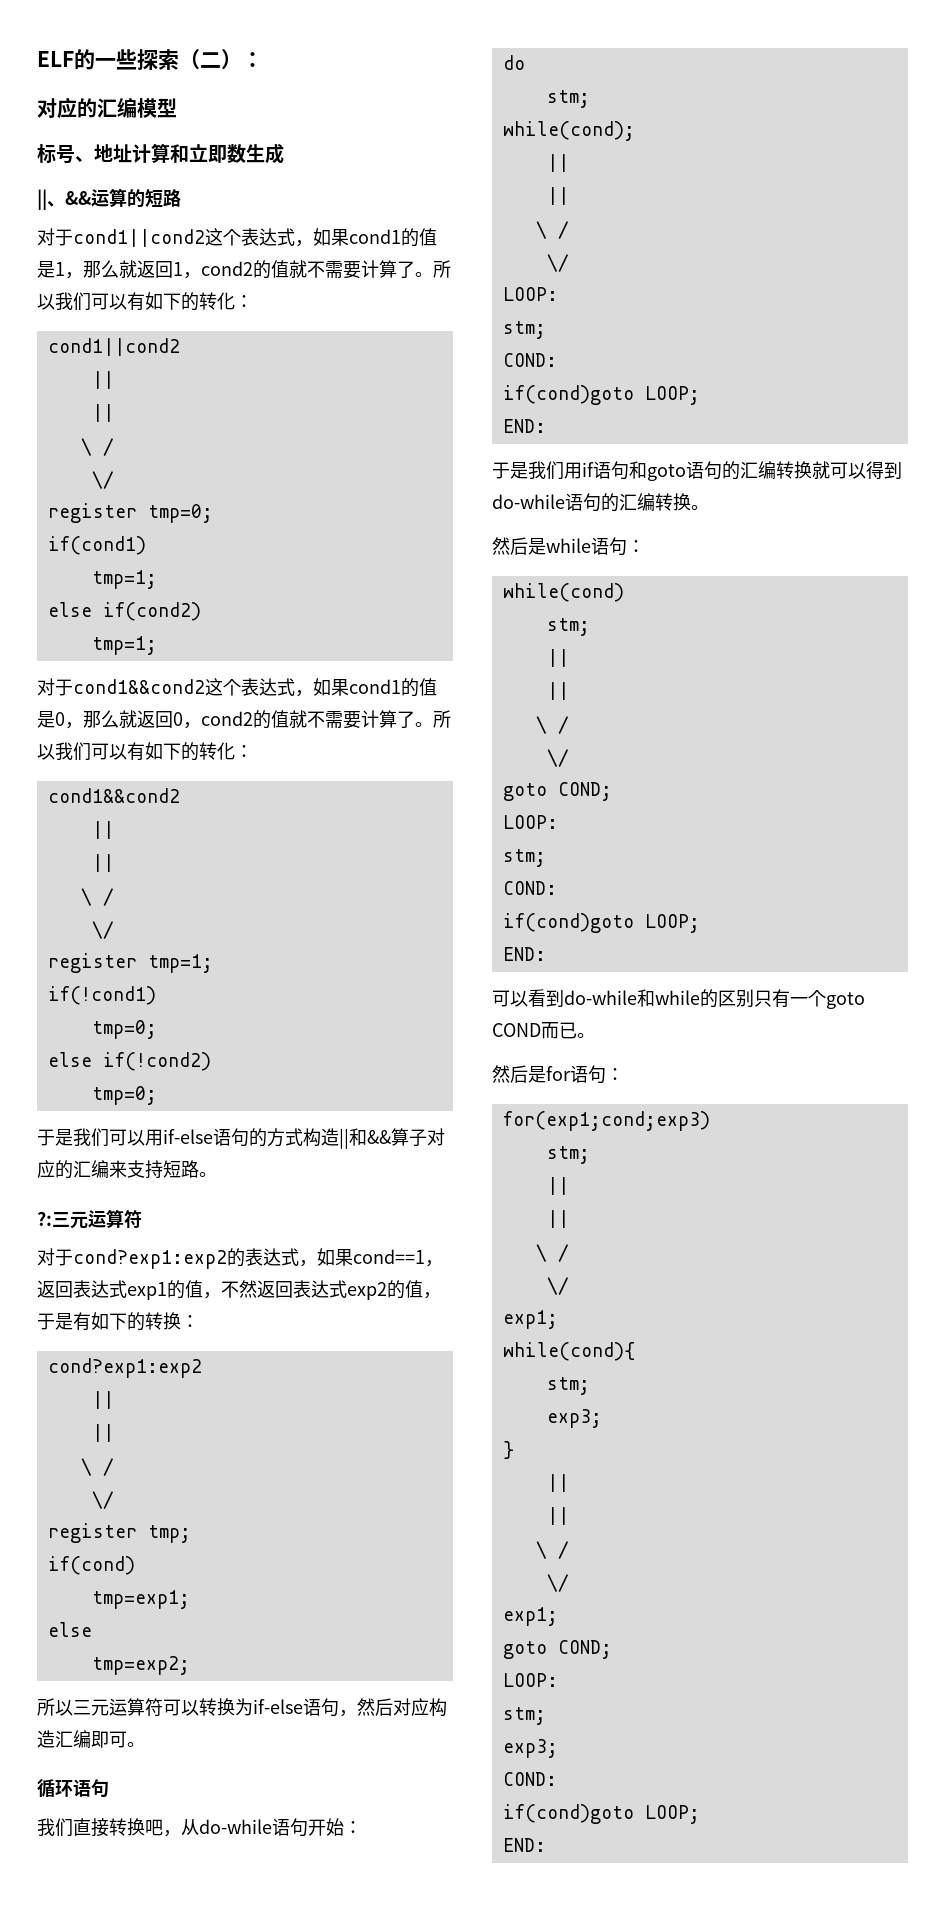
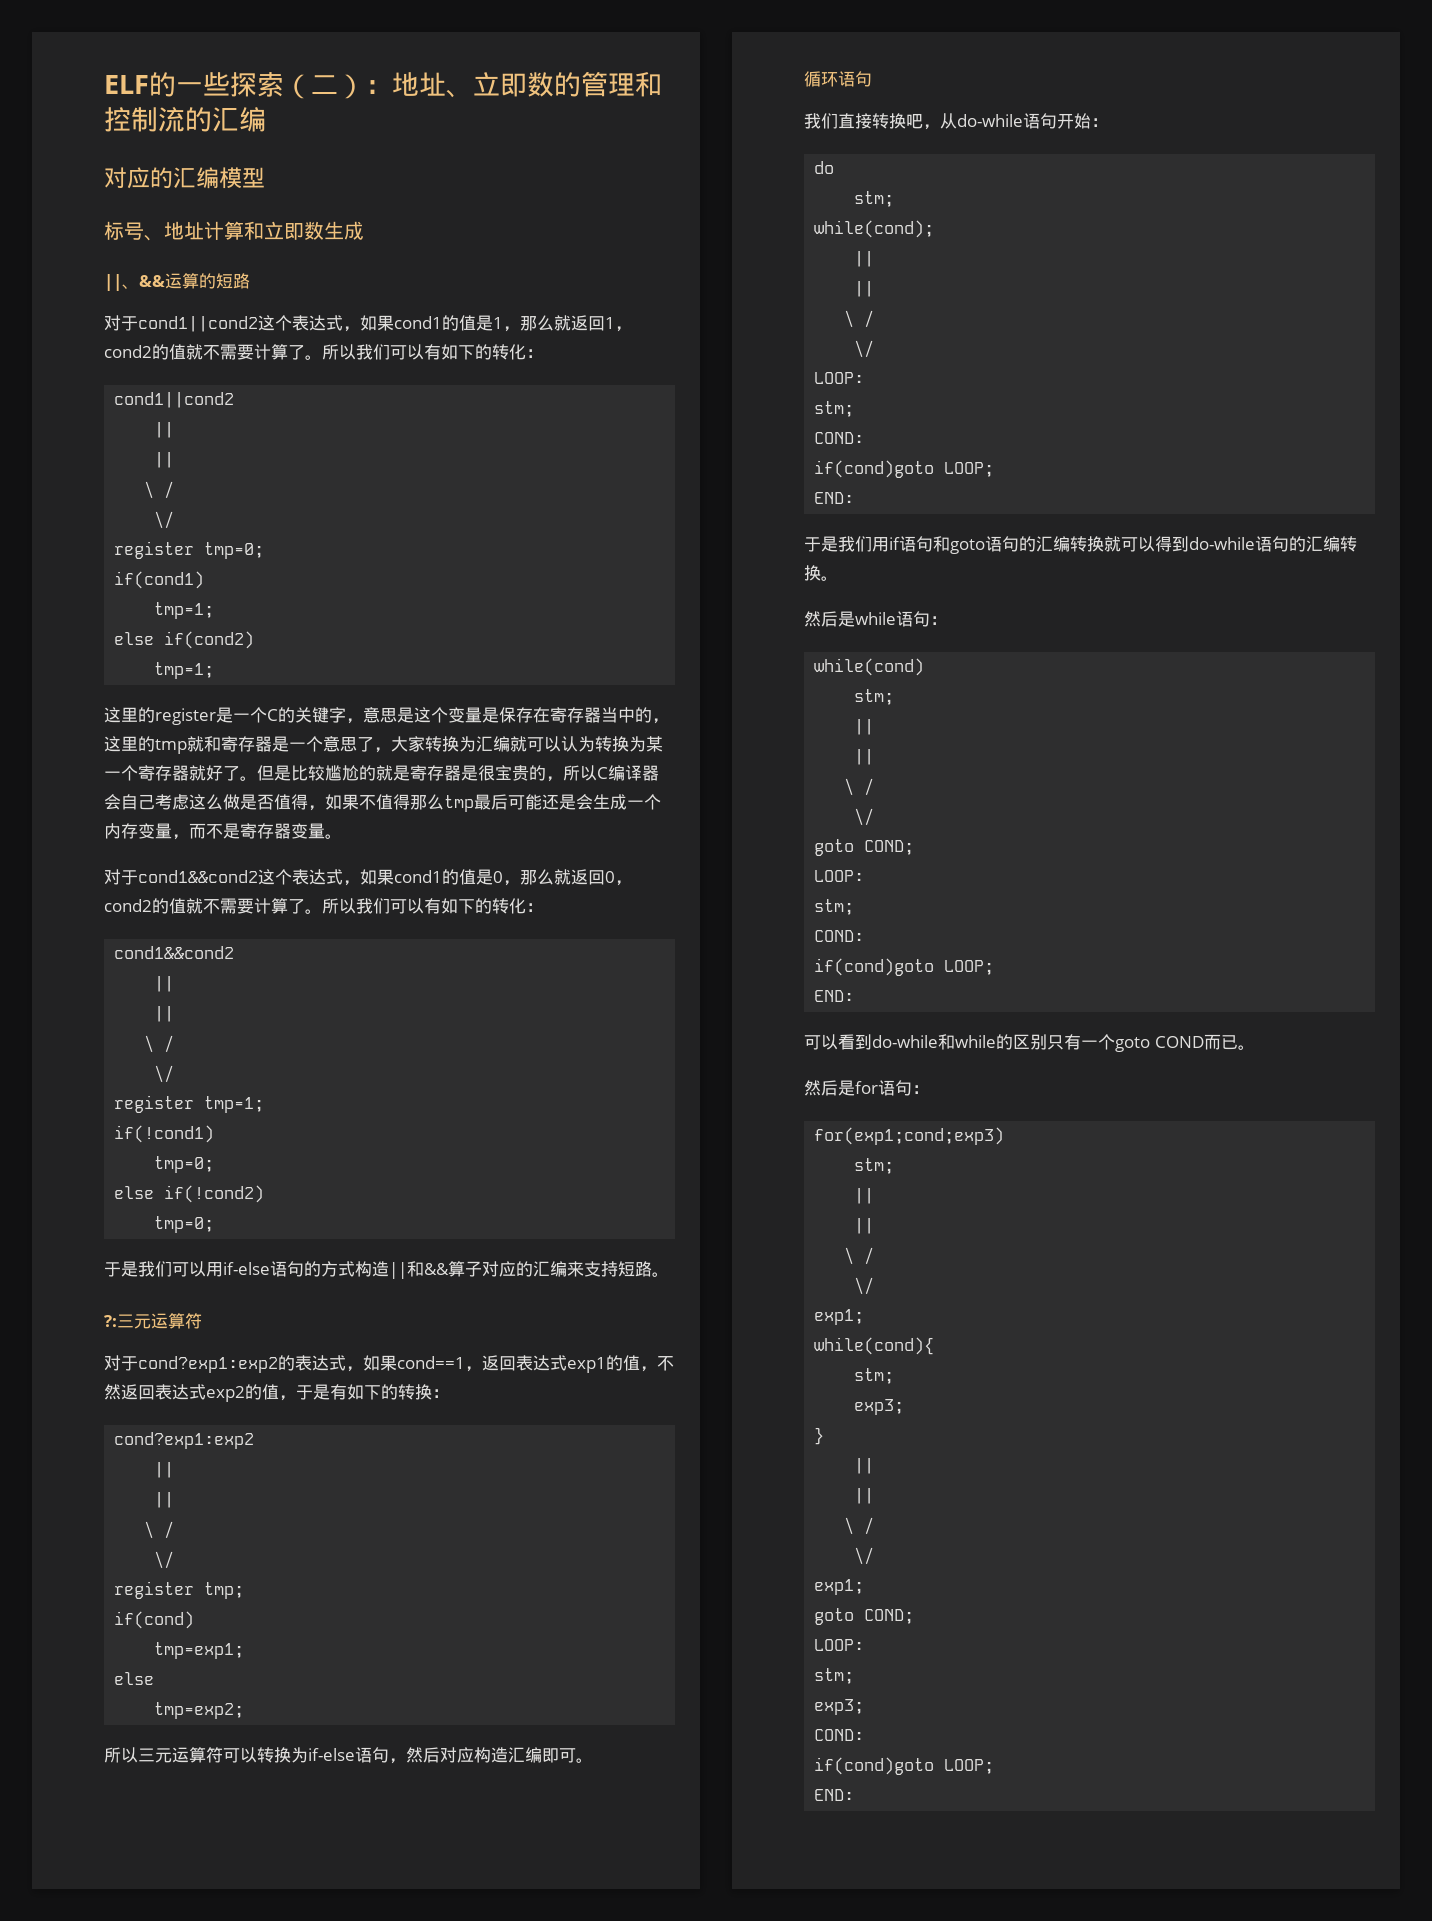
- ELF的一些探索（二）：
+ ELF的一些探索（二）：地址、立即数的管理和控制流的汇编
+ 这里的register是一个C的关键字，意思是这个变量是保存在寄存器当中的，这里的tmp就和寄存器是一个意思了，大家转换为汇编就可以认为转换为某一个寄存器就好了。但是比较尴尬的就是寄存器是很宝贵的，所以C编译器会自己考虑这么做是否值得，如果不值得那么tmp最后可能还是会生成一个内存变量，而不是寄存器变量。

